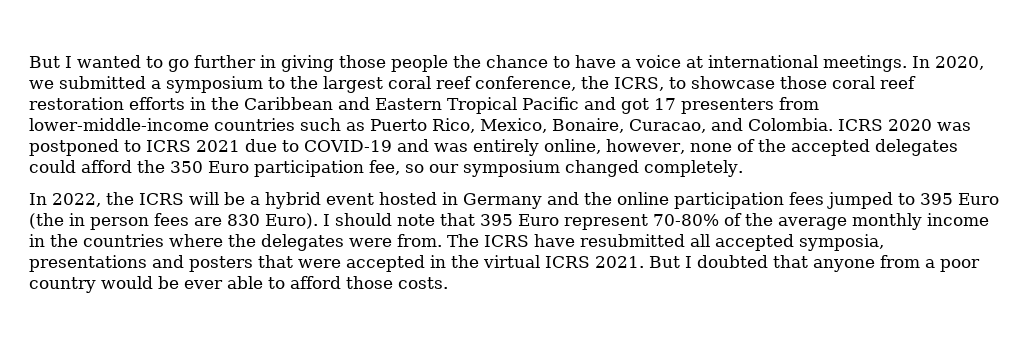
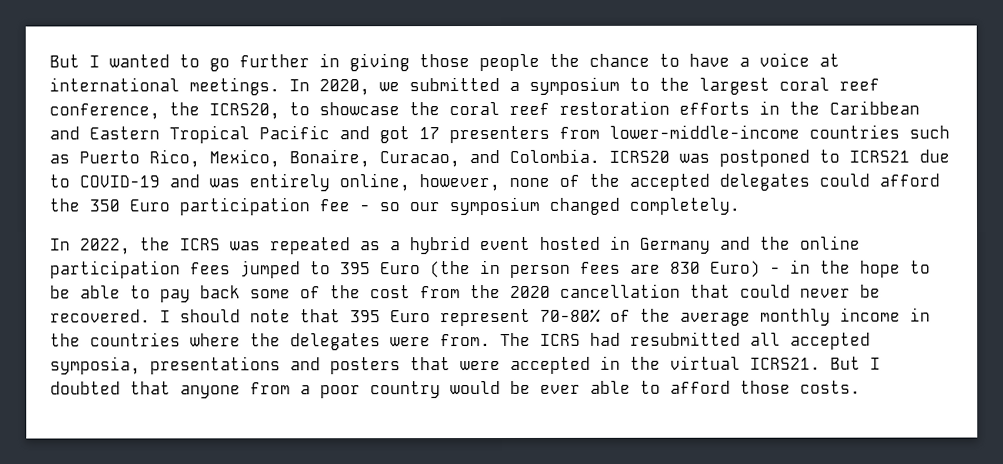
- In 2020, we submitted a symposium to the largest coral reef conference, the ICRS, to showcase those coral reef restoration efforts in the Caribbean and Eastern Tropical Pacific and got 17 presenters from lower-middle-income countries such as Puerto Rico, Mexico, Bonaire, Curacao, and Colombia.
+ In 2020, we submitted a symposium to the largest coral reef conference, the ICRS20, to showcase the coral reef restoration efforts in the Caribbean and Eastern Tropical Pacific and got 17 presenters from lower-middle-income countries such as Puerto Rico, Mexico, Bonaire, Curacao, and Colombia.
- ICRS 2020 was postponed to ICRS 2021 due to COVID-19 and was entirely online, however, none of the accepted delegates could afford the 350 Euro participation fee, so our symposium changed completely.
+ ICRS20 was postponed to ICRS21 due to COVID-19 and was entirely online, however, none of the accepted delegates could afford the 350 Euro participation fee - so our symposium changed completely.
- In 2022, the ICRS will be a hybrid event hosted in Germany and the online participation fees jumped to 395 Euro (the in person fees are 830 Euro).
+ In 2022, the ICRS was repeated as a hybrid event hosted in Germany and the online participation fees jumped to 395 Euro (the in person fees are 830 Euro) - in the hope to be able to pay back some of the cost from the 2020 cancellation that could never be recovered.
- The ICRS have resubmitted all accepted symposia, presentations and posters that were accepted in the virtual ICRS 2021.
+ The ICRS had resubmitted all accepted symposia, presentations and posters that were accepted in the virtual ICRS21.

